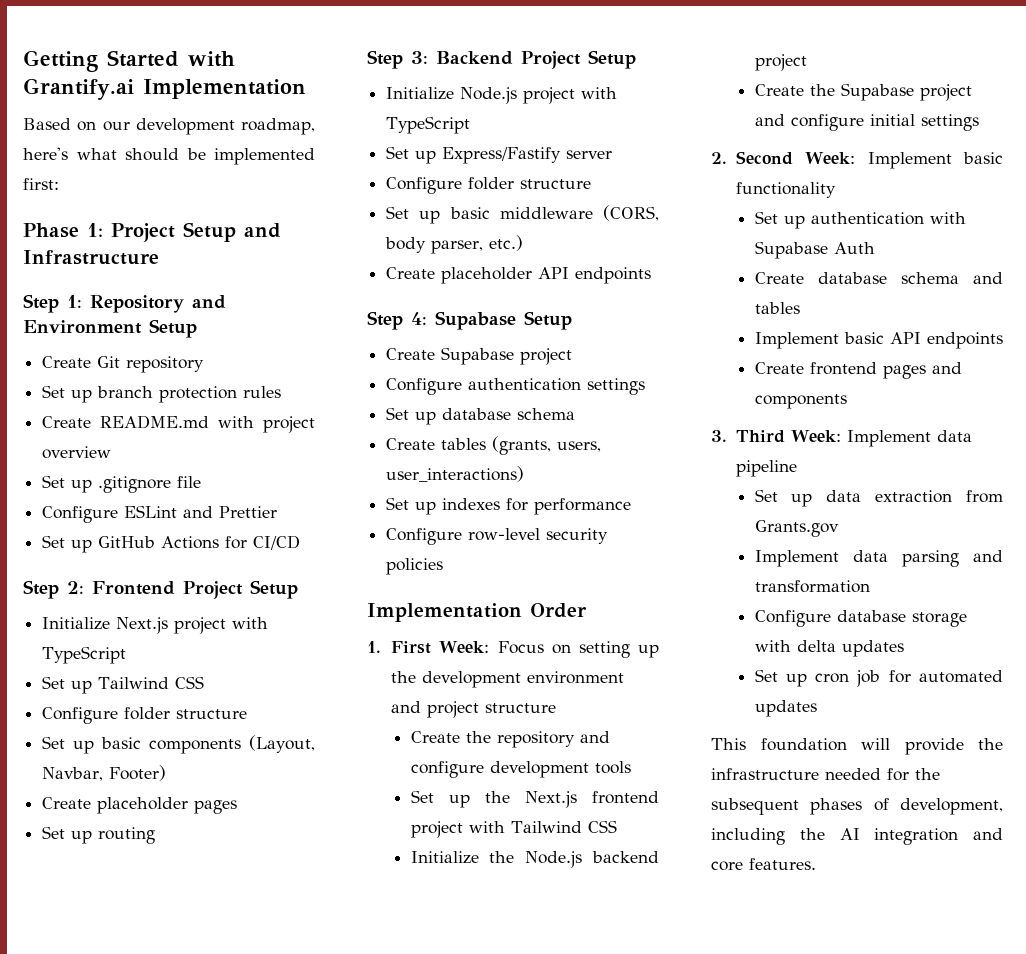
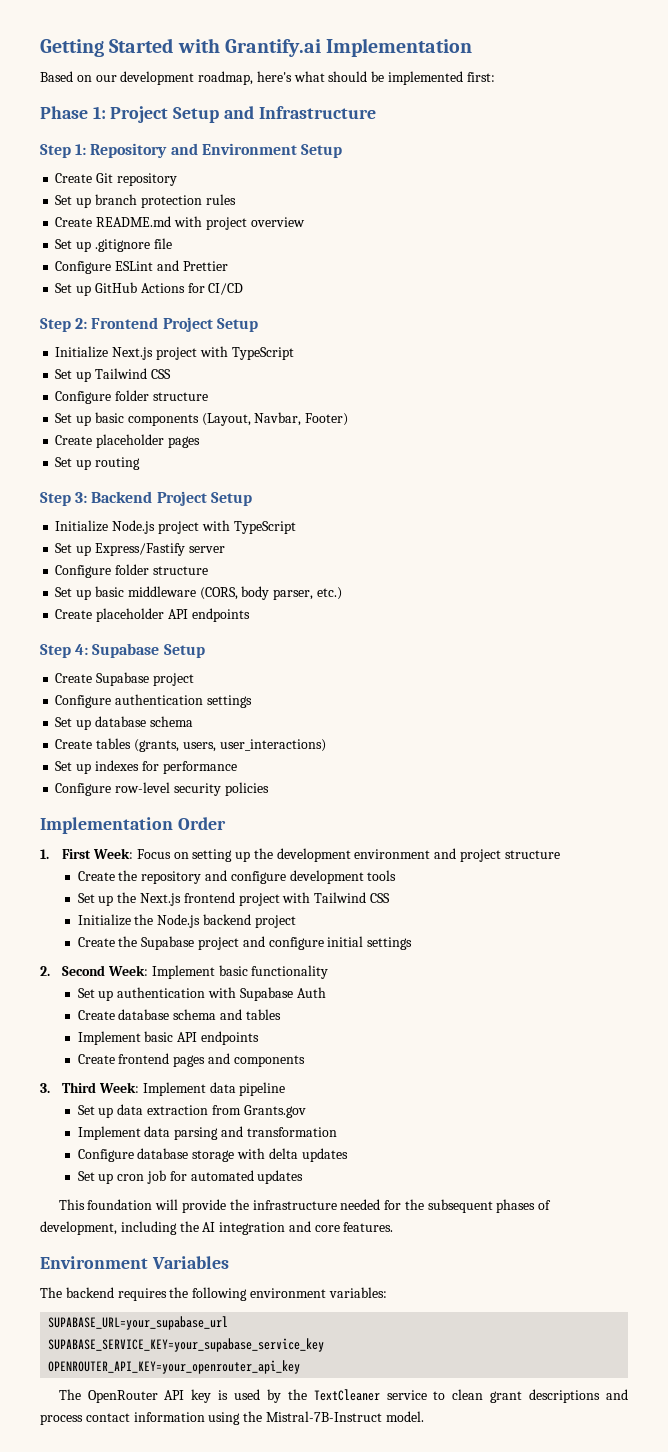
+ Environment Variables
+ The backend requires the following environment variables:
+ SUPABASE_URL=your_supabase_url
+ SUPABASE_SERVICE_KEY=your_supabase_service_key
+ OPENROUTER_API_KEY=your_openrouter_api_key
+ The OpenRouter API key is used by the TextCleaner service to clean grant descriptions and process contact information using the Mistral-7B-Instruct model.

